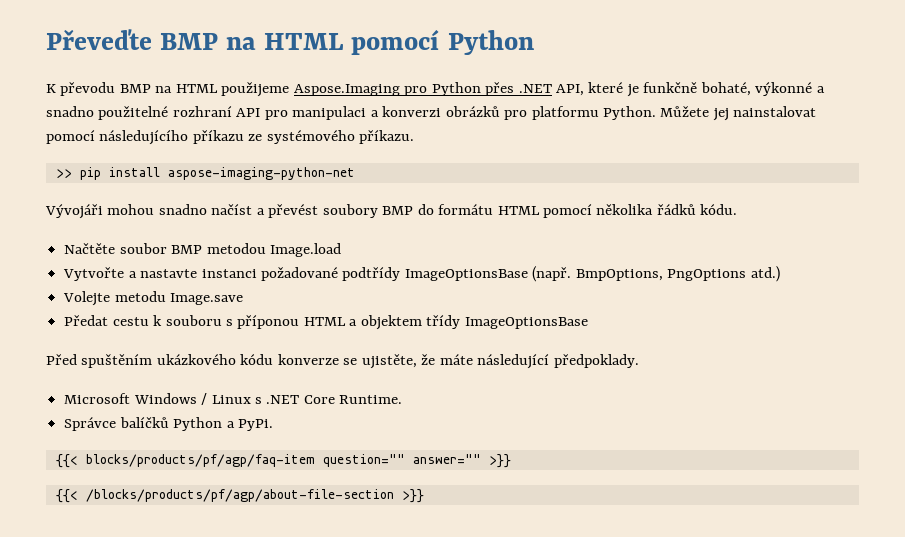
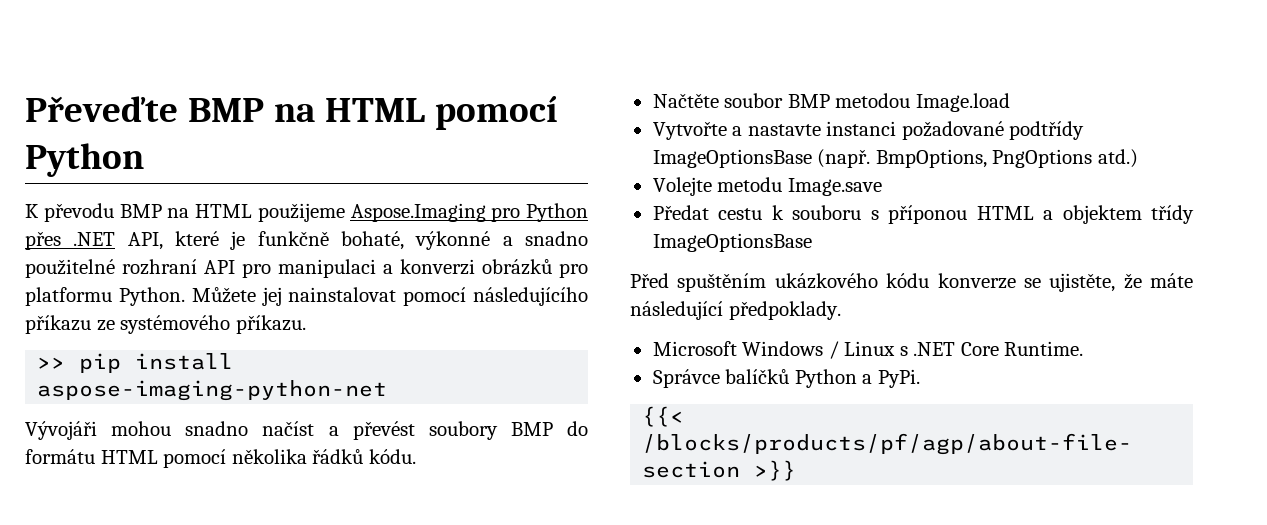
- {{< blocks/products/pf/agp/faq-item question="" answer="" >}}

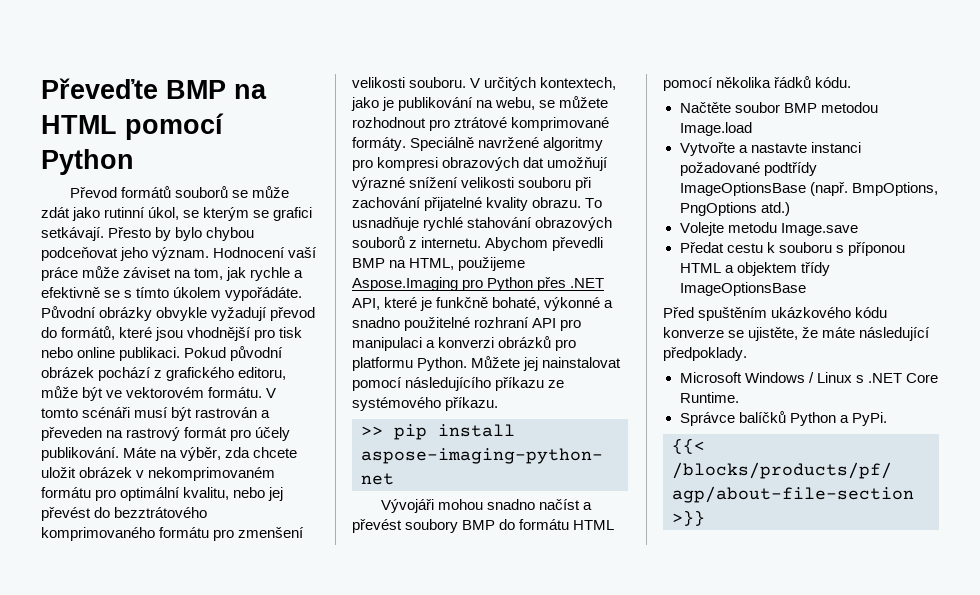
- K převodu BMP na HTML použijeme Aspose.Imaging pro Python přes .NET API, které je funkčně bohaté, výkonné a snadno použitelné rozhraní API pro manipulaci a konverzi obrázků pro platformu Python.
+ Převod formátů souborů se může zdát jako rutinní úkol, se kterým se grafici setkávají. Přesto by bylo chybou podceňovat jeho význam. Hodnocení vaší práce může záviset na tom, jak rychle a efektivně se s tímto úkolem vypořádáte. Původní obrázky obvykle vyžadují převod do formátů, které jsou vhodnější pro tisk nebo online publikaci. Pokud původní obrázek pochází z grafického editoru, může být ve vektorovém formátu. V tomto scénáři musí být rastrován a převeden na rastrový formát pro účely publikování. Máte na výběr, zda chcete uložit obrázek v nekomprimovaném formátu pro optimální kvalitu, nebo jej převést do bezztrátového komprimovaného formátu pro zmenšení velikosti souboru. V určitých kontextech, jako je publikování na webu, se můžete rozhodnout pro ztrátové komprimované formáty. Speciálně navržené algoritmy pro kompresi obrazových dat umožňují výrazné snížení velikosti souboru při zachování přijatelné kvality obrazu. To usnadňuje rychlé stahování obrazových souborů z internetu. Abychom převedli BMP na HTML, použijeme Aspose.Imaging pro Python přes .NET API, které je funkčně bohaté, výkonné a snadno použitelné rozhraní API pro manipulaci a konverzi obrázků pro platformu Python.

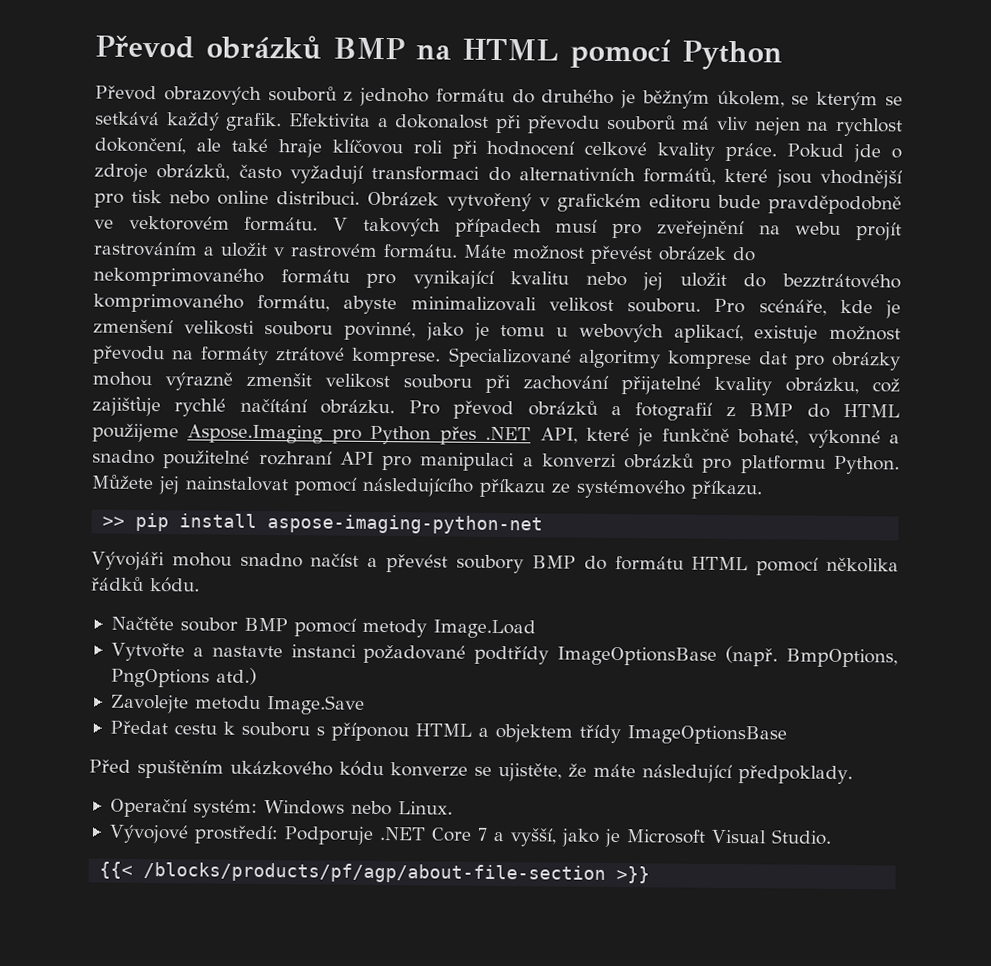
- Převeďte BMP na HTML pomocí Python
+ Převod obrázků BMP na HTML pomocí Python
- Převod formátů souborů se může zdát jako rutinní úkol, se kterým se grafici setkávají. Přesto by bylo chybou podceňovat jeho význam. Hodnocení vaší práce může záviset na tom, jak rychle a efektivně se s tímto úkolem vypořádáte. Původní obrázky obvykle vyžadují převod do formátů, které jsou vhodnější pro tisk nebo online publikaci. Pokud původní obrázek pochází z grafického editoru, může být ve vektorovém formátu. V tomto scénáři musí být rastrován a převeden na rastrový formát pro účely publikování. Máte na výběr, zda chcete uložit obrázek v nekomprimovaném formátu pro optimální kvalitu, nebo jej převést do bezztrátového komprimovaného formátu pro zmenšení velikosti souboru. V určitých kontextech, jako je publikování na webu, se můžete rozhodnout pro ztrátové komprimované formáty. Speciálně navržené algoritmy pro kompresi obrazových dat umožňují výrazné snížení velikosti souboru při zachování přijatelné kvality obrazu. To usnadňuje rychlé stahování obrazových souborů z internetu. Abychom převedli BMP na HTML, použijeme Aspose.Imaging pro Python přes .NET API, které je funkčně bohaté, výkonné a snadno použitelné rozhraní API pro manipulaci a konverzi obrázků pro platformu Python.
+ Převod obrazových souborů z jednoho formátu do druhého je běžným úkolem, se kterým se setkává každý grafik. Efektivita a dokonalost při převodu souborů má vliv nejen na rychlost dokončení, ale také hraje klíčovou roli při hodnocení celkové kvality práce. Pokud jde o zdroje obrázků, často vyžadují transformaci do alternativních formátů, které jsou vhodnější pro tisk nebo online distribuci. Obrázek vytvořený v grafickém editoru bude pravděpodobně ve vektorovém formátu. V takových případech musí pro zveřejnění na webu projít rastrováním a uložit v rastrovém formátu. Máte možnost převést obrázek do nekomprimovaného formátu pro vynikající kvalitu nebo jej uložit do bezztrátového komprimovaného formátu, abyste minimalizovali velikost souboru. Pro scénáře, kde je zmenšení velikosti souboru povinné, jako je tomu u webových aplikací, existuje možnost převodu na formáty ztrátové komprese. Specializované algoritmy komprese dat pro obrázky mohou výrazně zmenšit velikost souboru při zachování přijatelné kvality obrázku, což zajišťuje rychlé načítání obrázku. Pro převod obrázků a fotografií z BMP do HTML použijeme Aspose.Imaging pro Python přes .NET API, které je funkčně bohaté, výkonné a snadno použitelné rozhraní API pro manipulaci a konverzi obrázků pro platformu Python.
- Načtěte soubor BMP metodou Image.load
+ Načtěte soubor BMP pomocí metody Image.Load
- Volejte metodu Image.save
+ Zavolejte metodu Image.Save
- Microsoft Windows / Linux s .NET Core Runtime.
- Správce balíčků Python a PyPi.
+ Operační systém: Windows nebo Linux.
+ Vývojové prostředí: Podporuje .NET Core 7 a vyšší, jako je Microsoft Visual Studio.

